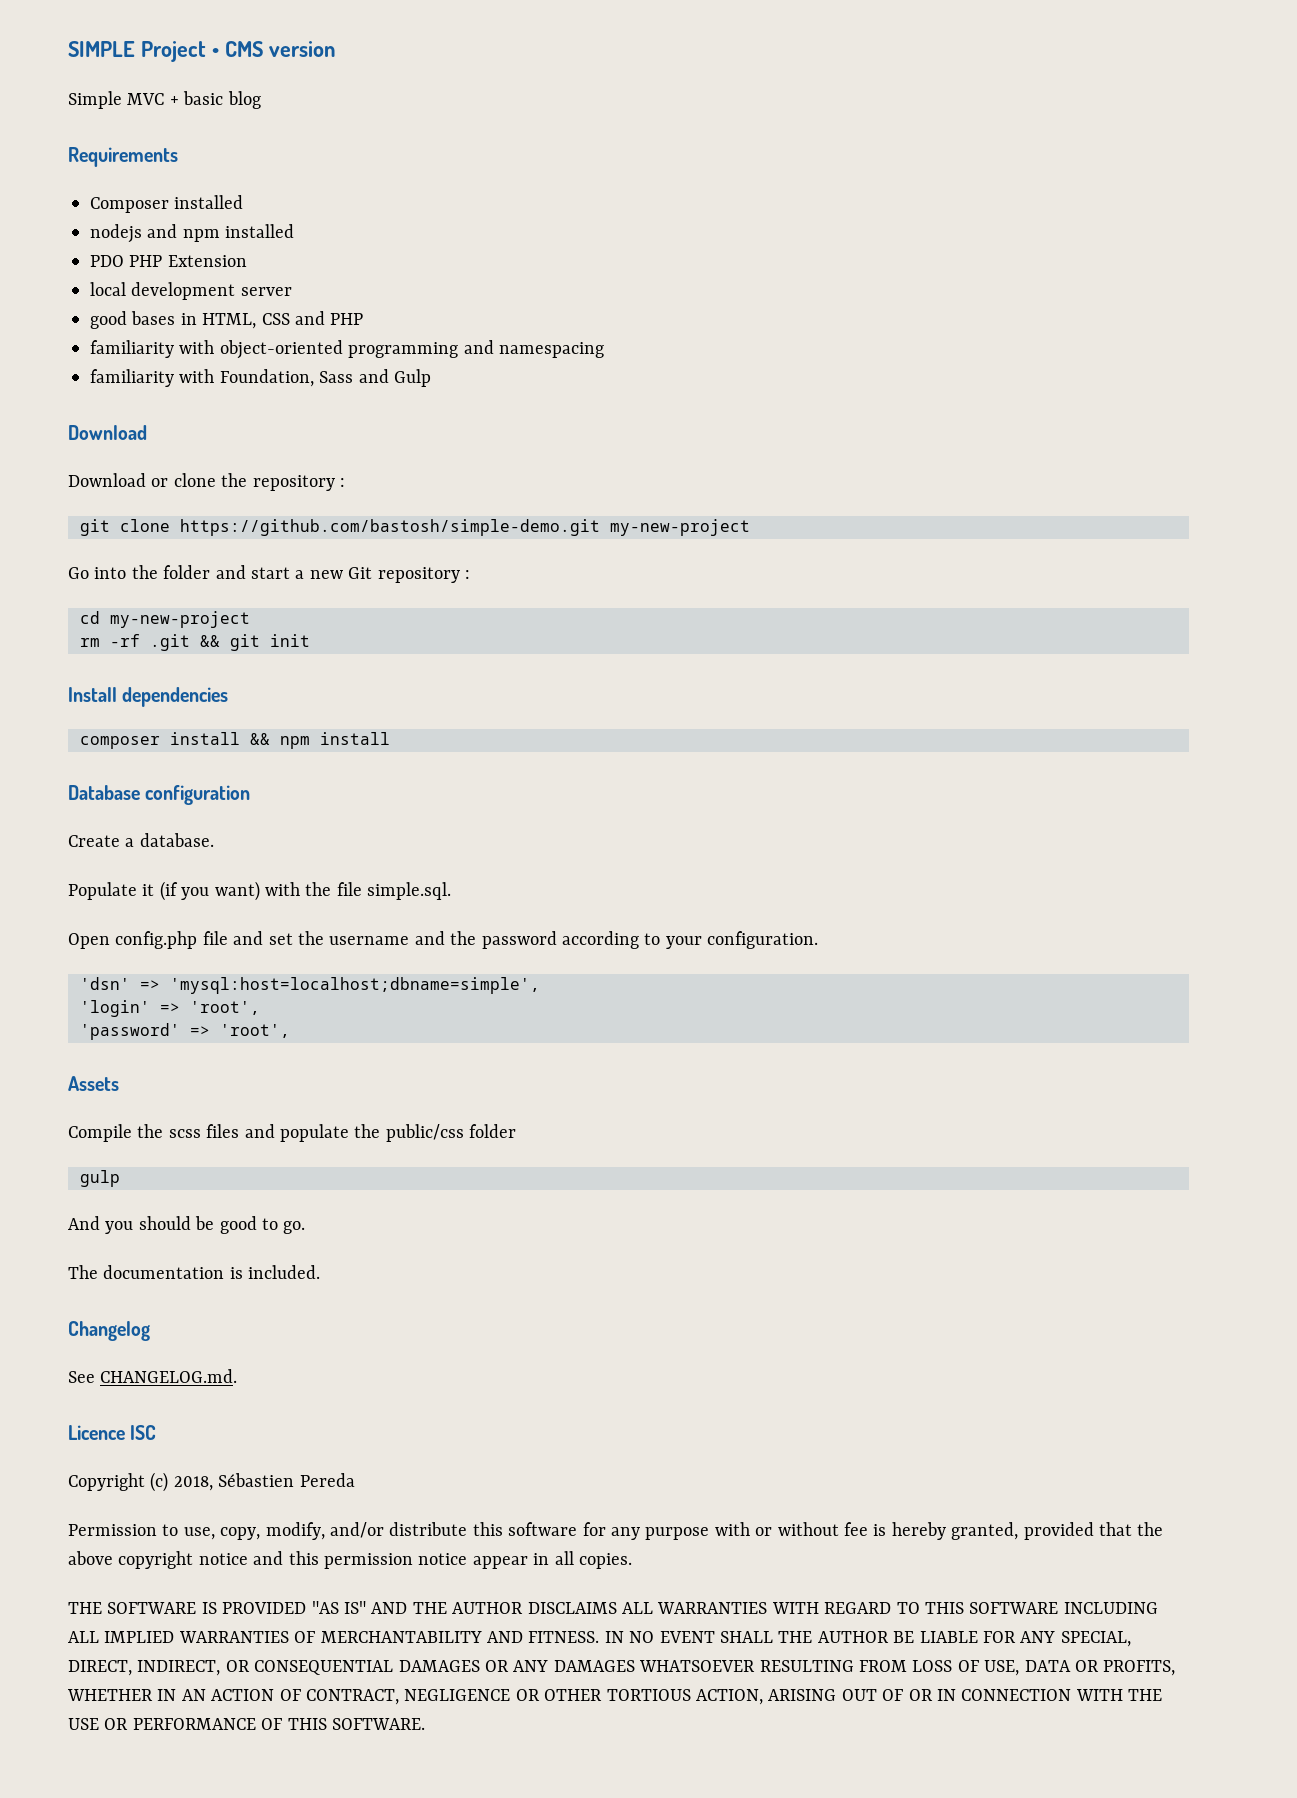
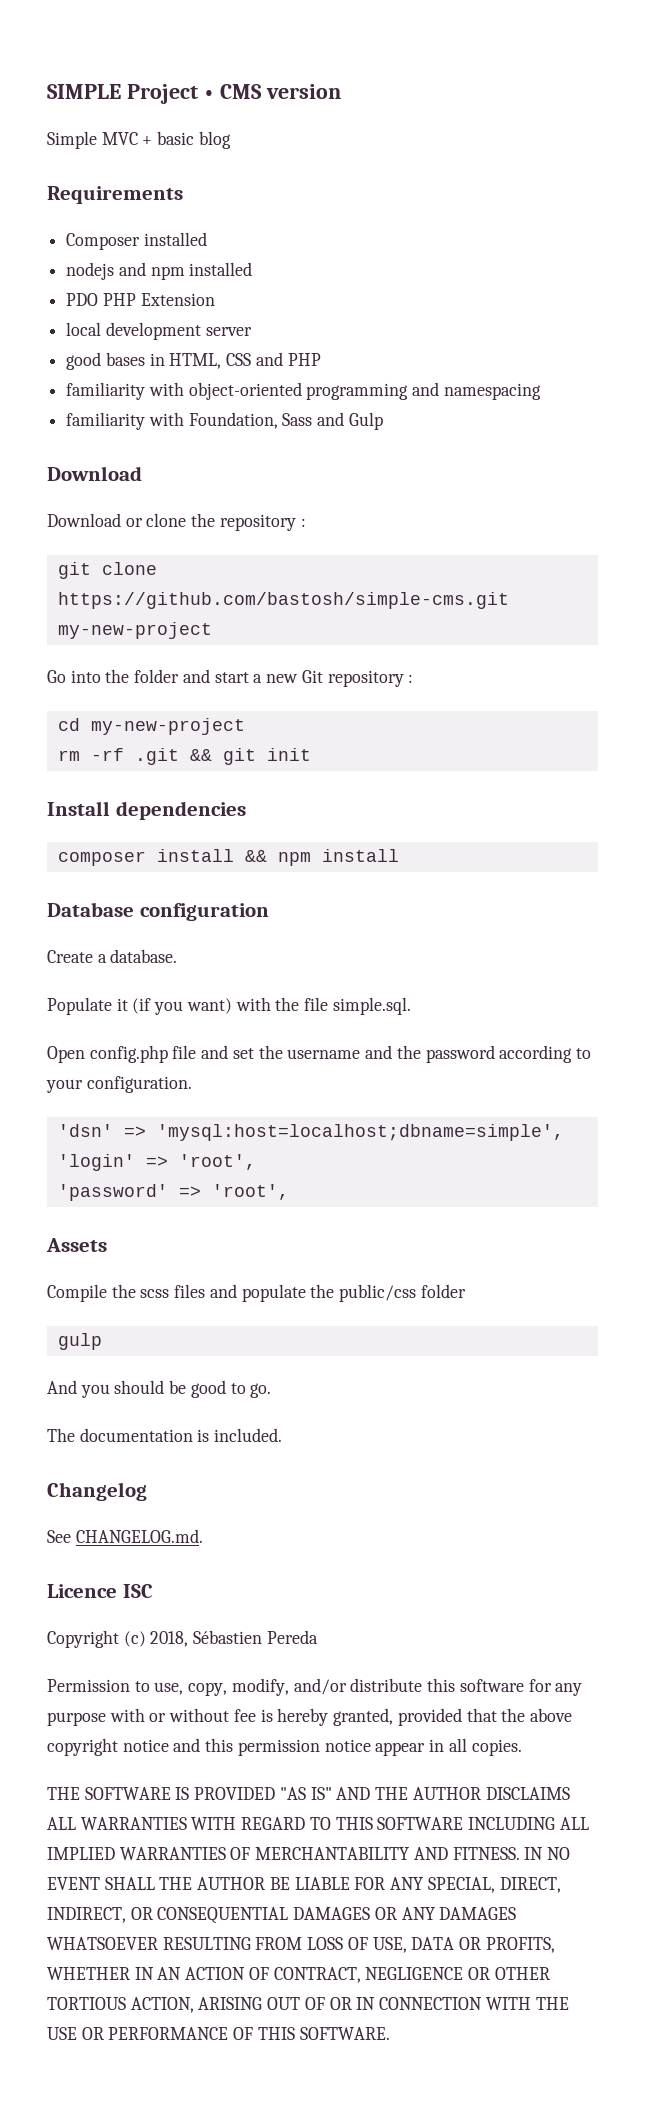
- git clone https://github.com/bastosh/simple-demo.git my-new-project
+ git clone https://github.com/bastosh/simple-cms.git my-new-project

